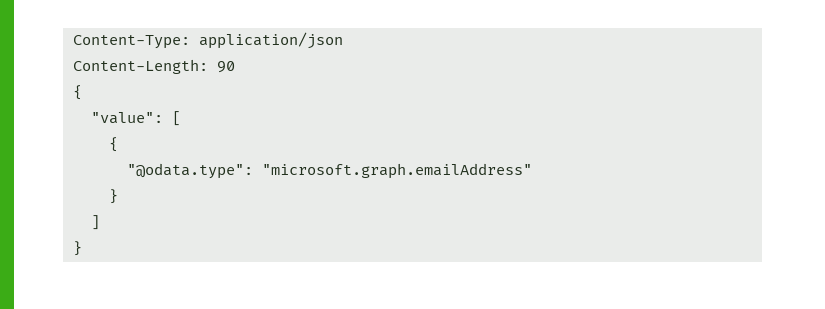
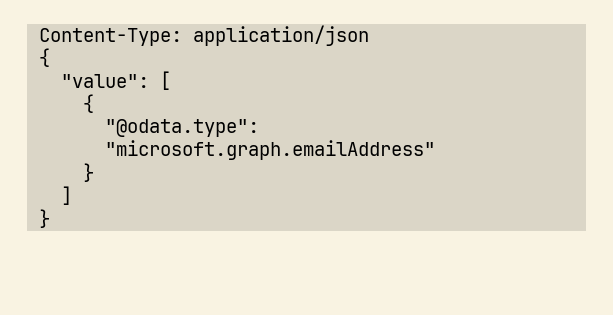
- Content-Length: 90

